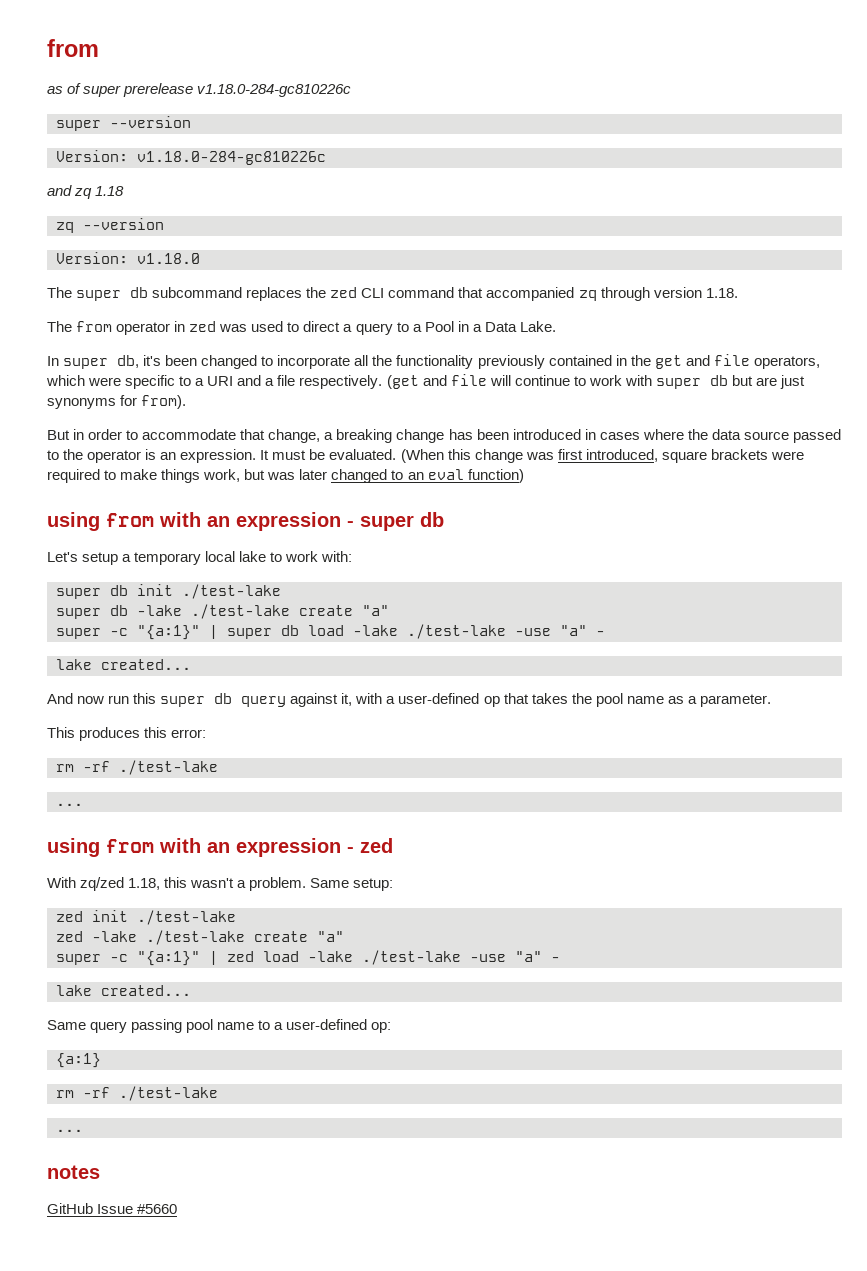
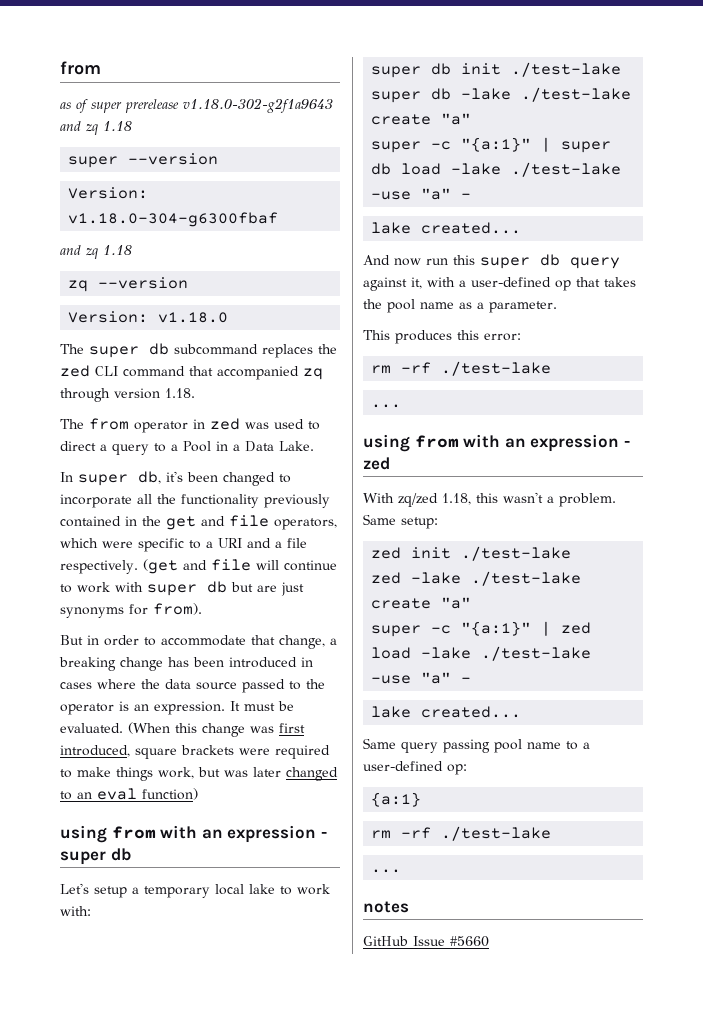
- as of super prerelease v1.18.0-284-gc810226c
+ as of super prerelease v1.18.0-302-g2f1a9643 and zq 1.18
- Version: v1.18.0-284-gc810226c
+ Version: v1.18.0-304-g6300fbaf

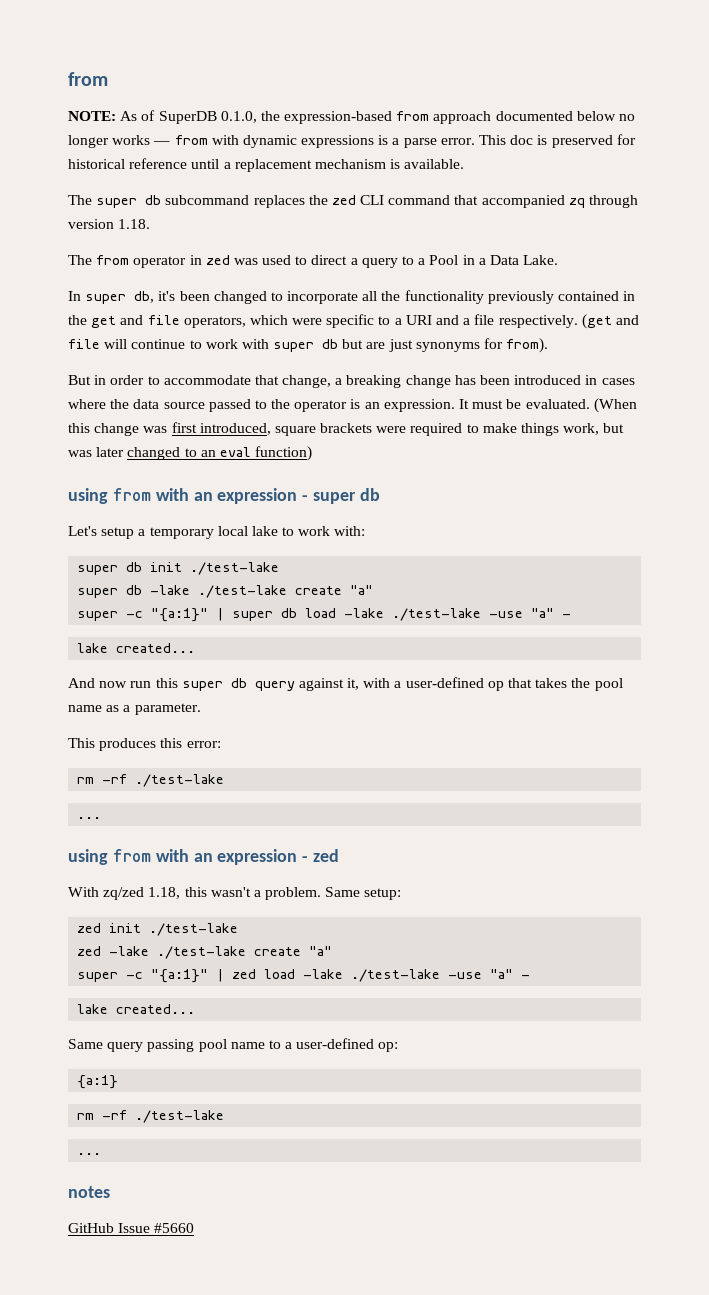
- as of super prerelease v1.18.0-302-g2f1a9643 and zq 1.18
- super --version
- Version: v1.18.0-304-g6300fbaf
- and zq 1.18
- zq --version
- Version: v1.18.0
+ NOTE: As of SuperDB 0.1.0, the expression-based from approach documented below no longer works — from with dynamic expressions is a parse error. This doc is preserved for historical reference until a replacement mechanism is available.

